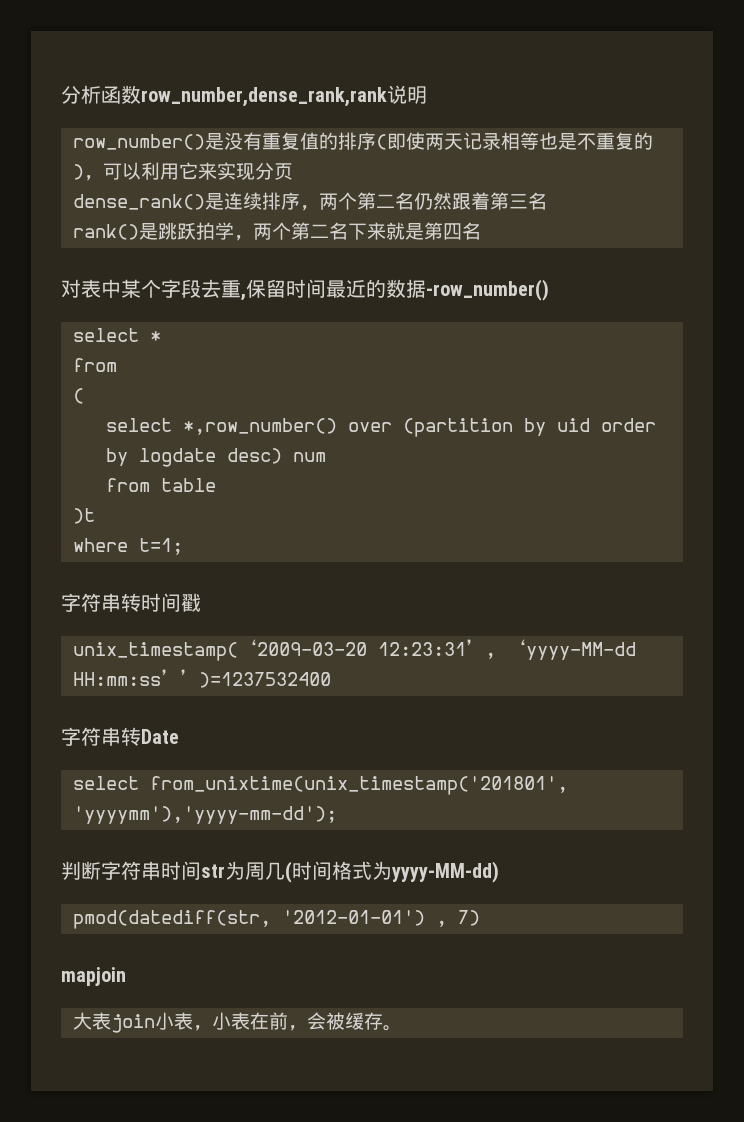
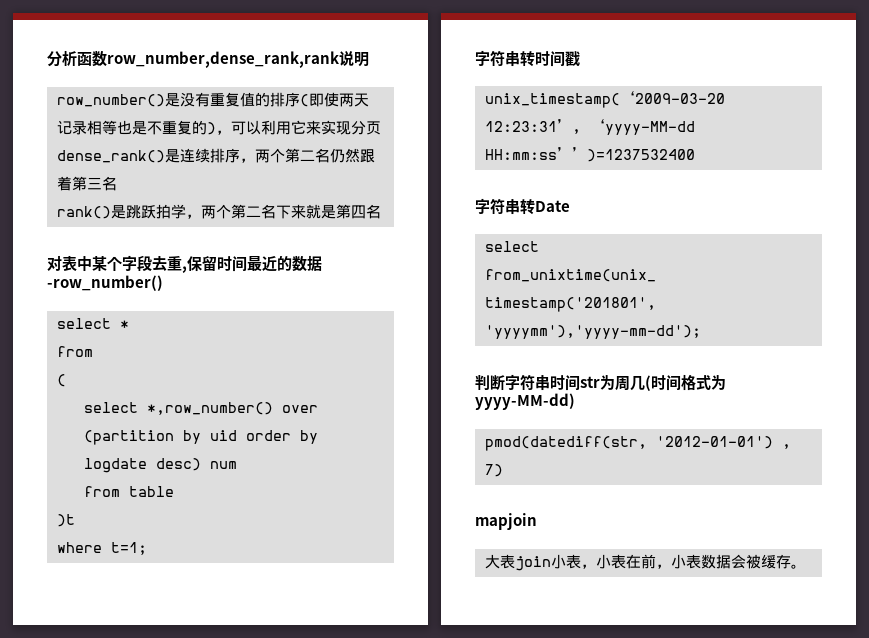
- 大表join小表，小表在前，会被缓存。
+ 大表join小表，小表在前，小表数据会被缓存。

